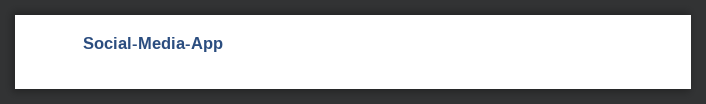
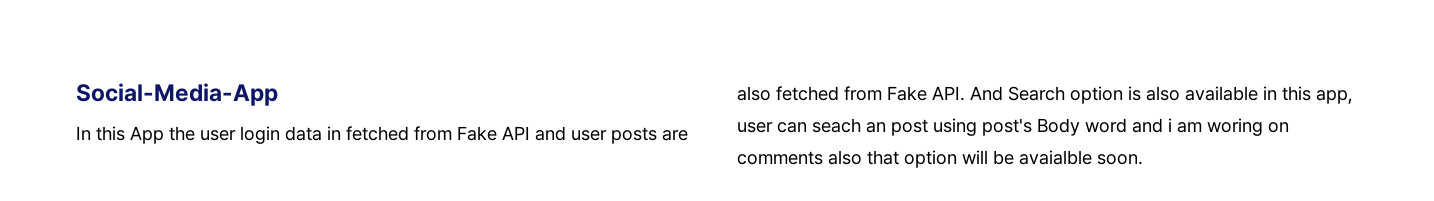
+ In this App the user login data in fetched from Fake API and user posts are also fetched from Fake API. And Search option is also available in this app, user can seach an post using post's Body word and i am woring on comments also that option will be avaialble soon.

